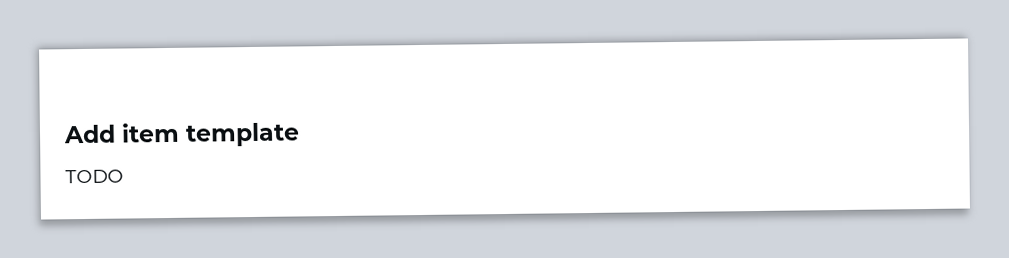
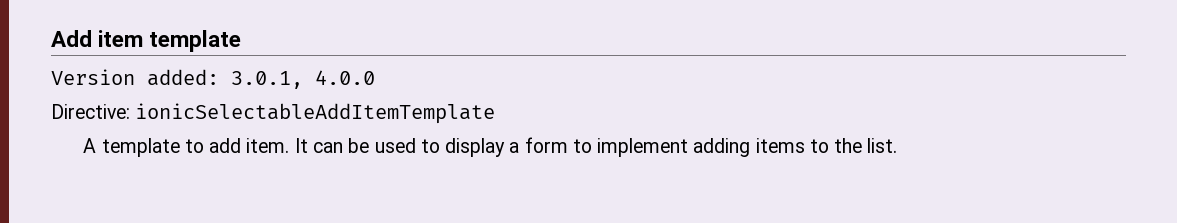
- TODO
+ Version added: 3.0.1, 4.0.0
+ Directive: ionicSelectableAddItemTemplate
+ A template to add item. It can be used to display a form to implement adding items to the list.

